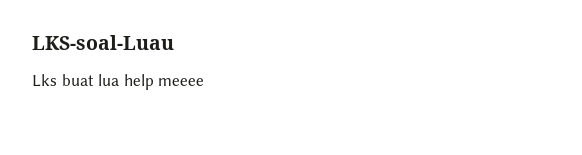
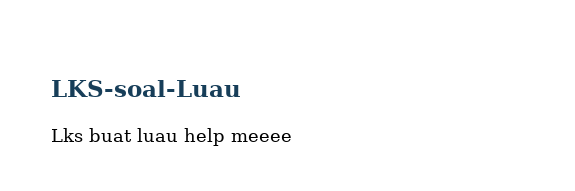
- Lks buat lua help meeee
+ Lks buat luau help meeee

